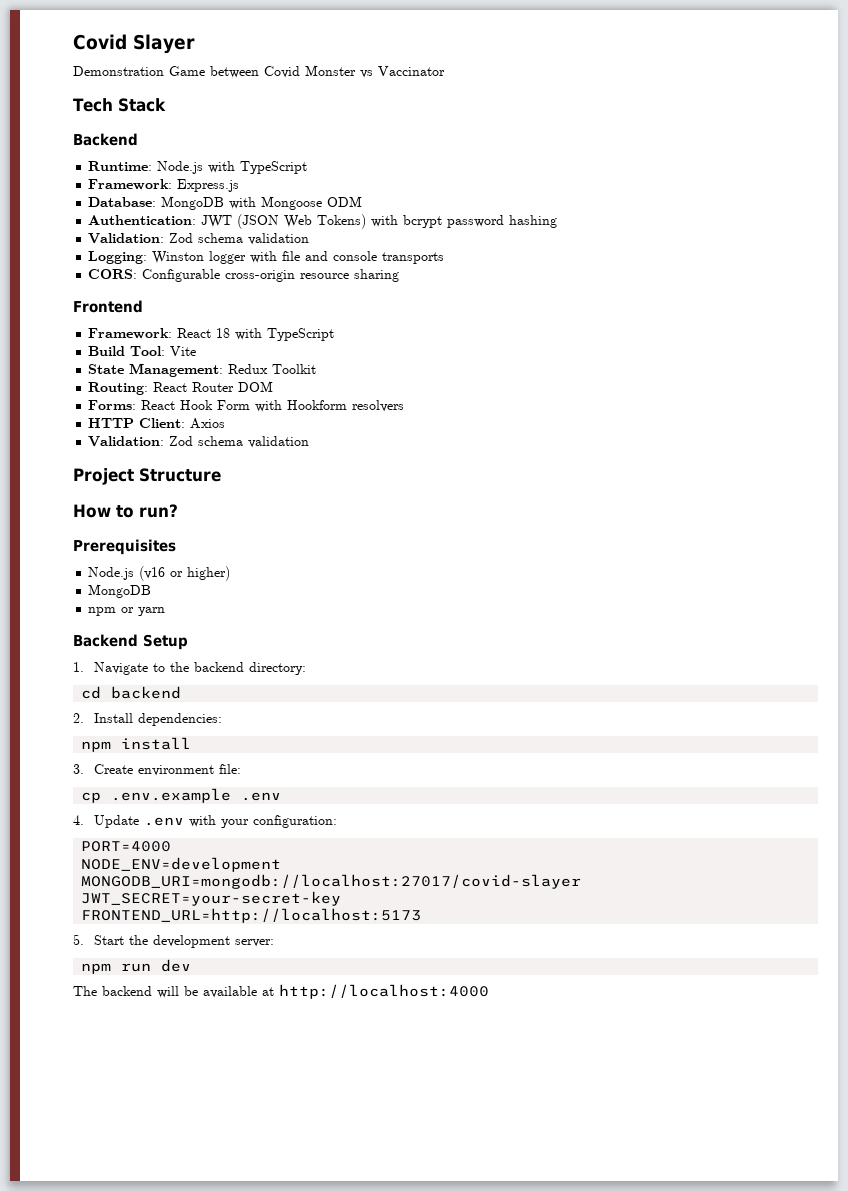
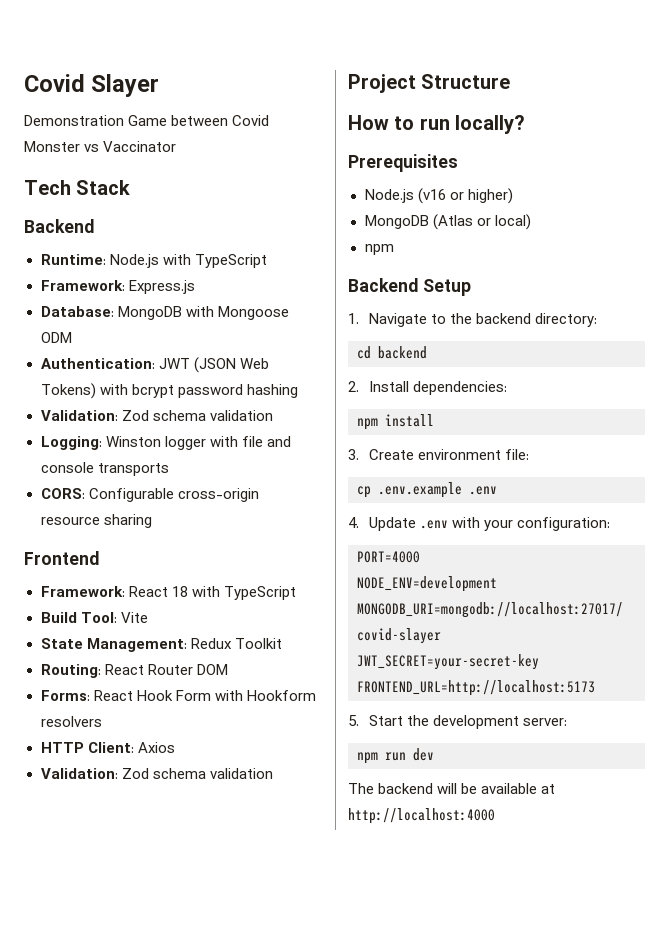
- How to run?
+ How to run locally?
  Node.js (v16 or higher)
- MongoDB
- npm or yarn
+ MongoDB (Atlas or local)
+ npm

